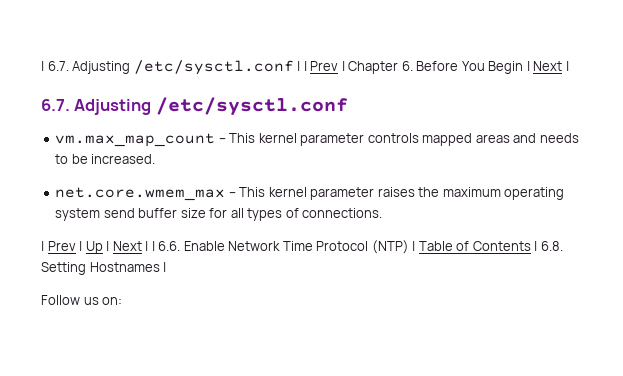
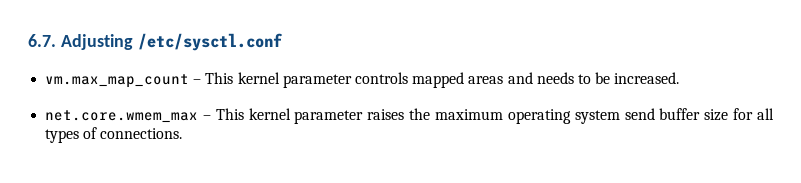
- | 6.7. Adjusting /etc/sysctl.conf | | Prev | Chapter 6. Before You Begin | Next |
- | Prev | Up | Next | | 6.6. Enable Network Time Protocol (NTP) | Table of Contents | 6.8. Setting Hostnames |
- Follow us on:

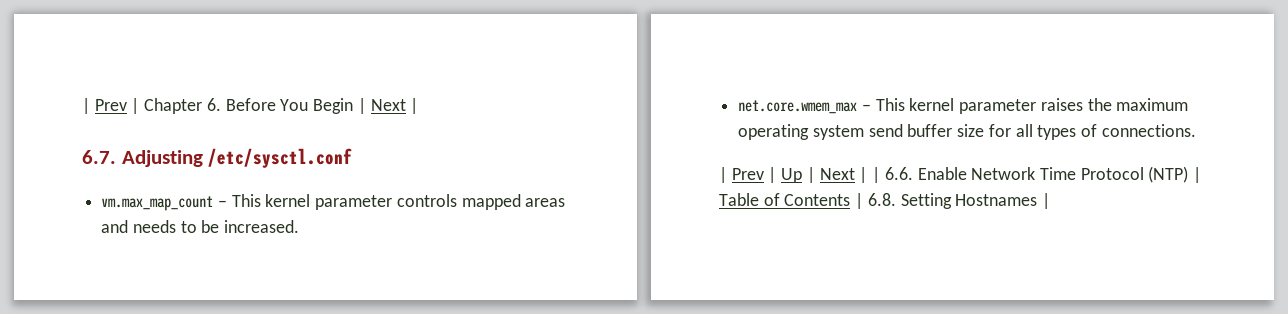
+ | Prev | Chapter 6. Before You Begin | Next |
+ | Prev | Up | Next | | 6.6. Enable Network Time Protocol (NTP) | Table of Contents | 6.8. Setting Hostnames |

